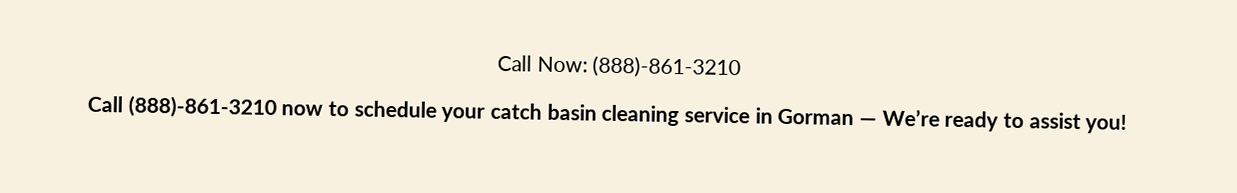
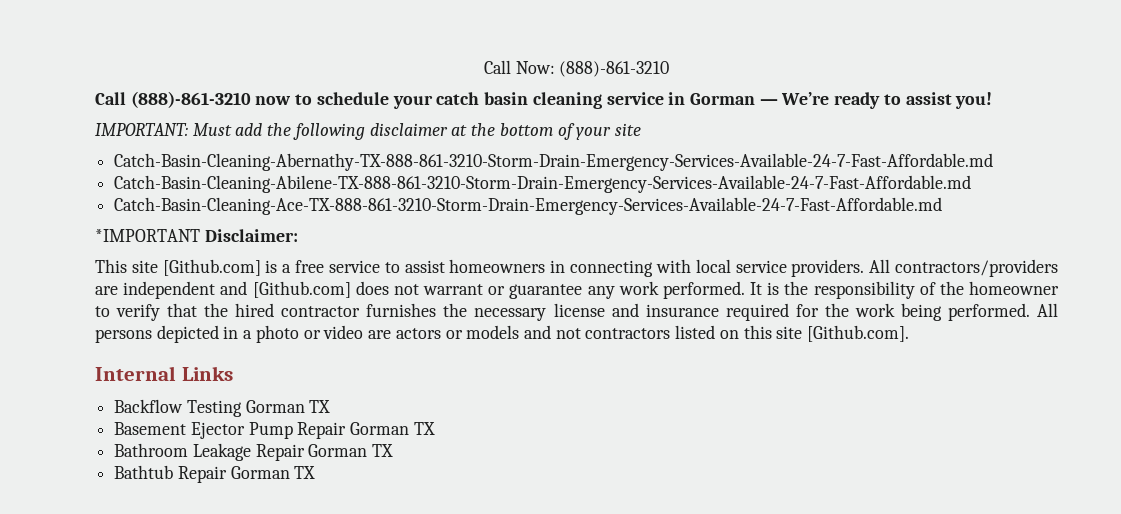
+ IMPORTANT: Must add the following disclaimer at the bottom of your site
+ Catch-Basin-Cleaning-Abernathy-TX-888-861-3210-Storm-Drain-Emergency-Services-Available-24-7-Fast-Affordable.md
+ Catch-Basin-Cleaning-Abilene-TX-888-861-3210-Storm-Drain-Emergency-Services-Available-24-7-Fast-Affordable.md
+ Catch-Basin-Cleaning-Ace-TX-888-861-3210-Storm-Drain-Emergency-Services-Available-24-7-Fast-Affordable.md
+ *IMPORTANT Disclaimer:
+ This site [Github.com] is a free service to assist homeowners in connecting with local service providers. All contractors/providers are independent and [Github.com] does not warrant or guarantee any work performed. It is the responsibility of the homeowner to verify that the hired contractor furnishes the necessary license and insurance required for the work being performed. All persons depicted in a photo or video are actors or models and not contractors listed on this site [Github.com].
+ Internal Links
+ Backflow Testing Gorman TX
+ Basement Ejector Pump Repair Gorman TX
+ Bathroom Leakage Repair Gorman TX
+ Bathtub Repair Gorman TX

